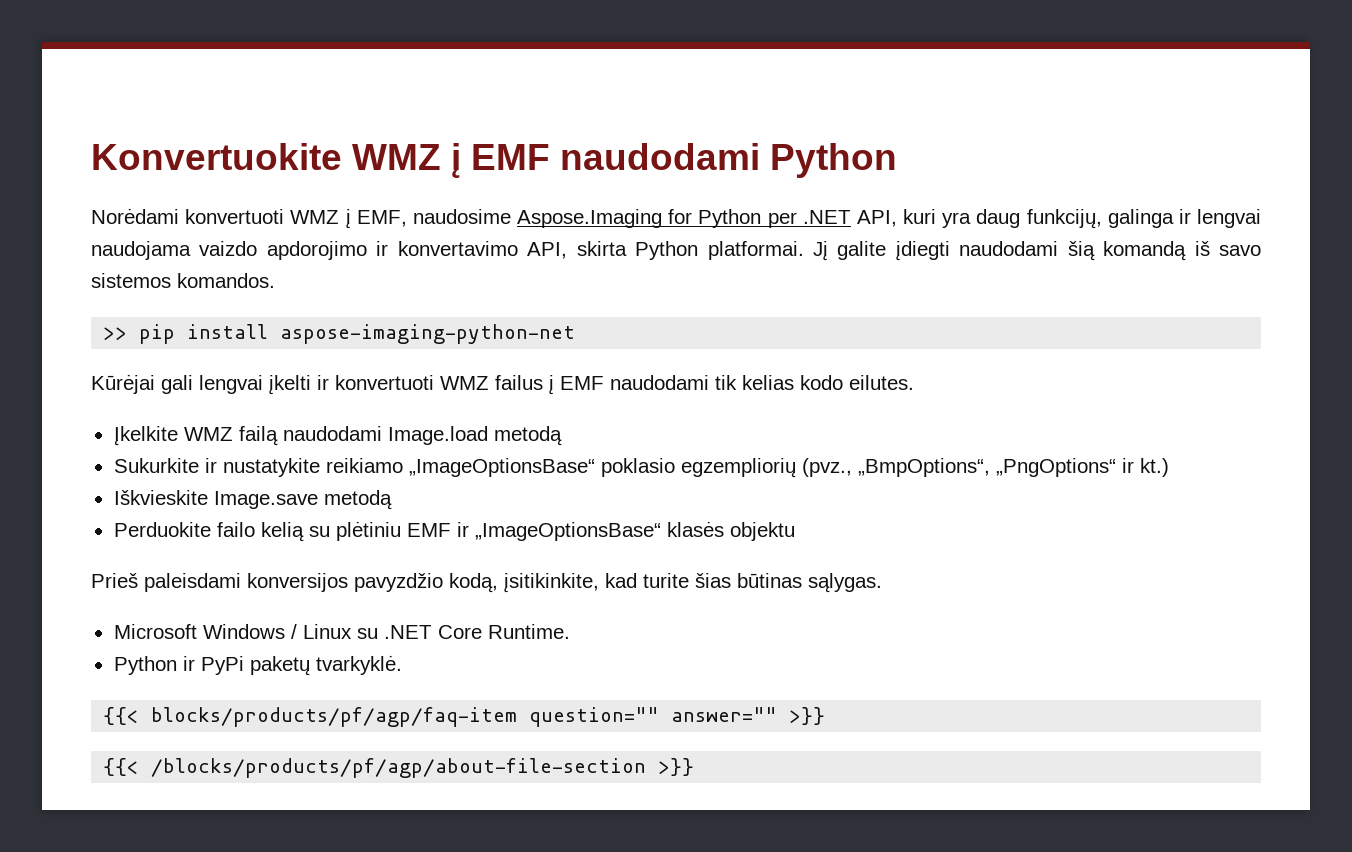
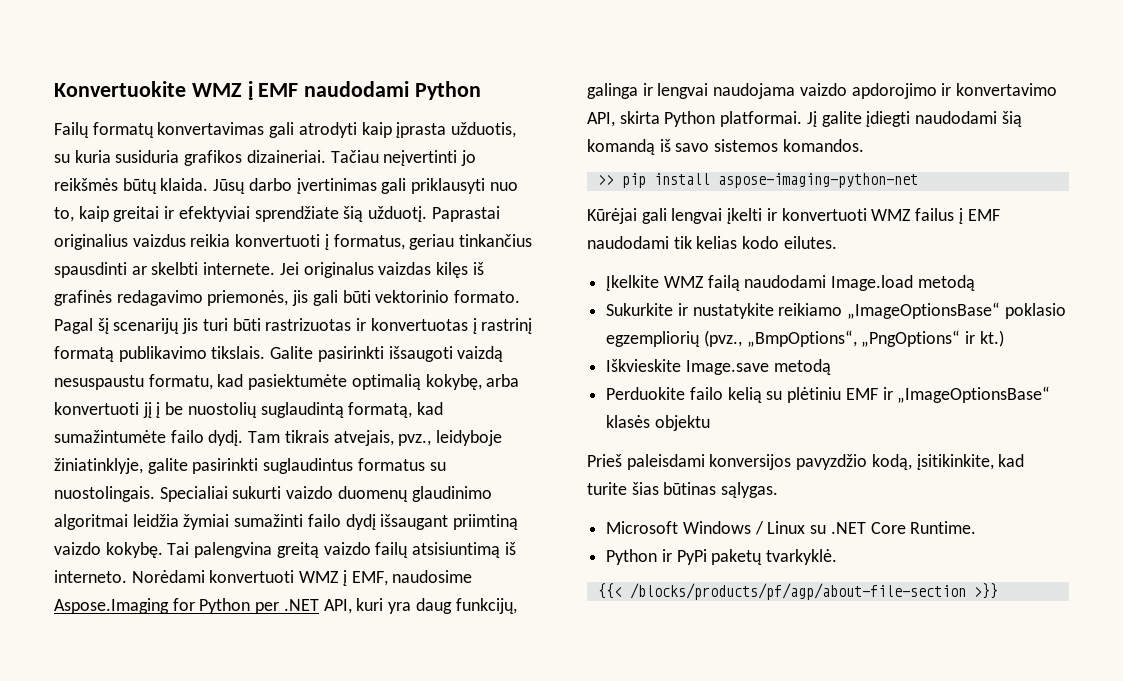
+ Failų formatų konvertavimas gali atrodyti kaip įprasta užduotis, su kuria susiduria grafikos dizaineriai. Tačiau neįvertinti jo reikšmės būtų klaida. Jūsų darbo įvertinimas gali priklausyti nuo to, kaip greitai ir efektyviai sprendžiate šią užduotį. Paprastai originalius vaizdus reikia konvertuoti į formatus, geriau tinkančius spausdinti ar skelbti internete. Jei originalus vaizdas kilęs iš grafinės redagavimo priemonės, jis gali būti vektorinio formato. Pagal šį scenarijų jis turi būti rastrizuotas ir konvertuotas į rastrinį formatą publikavimo tikslais. Galite pasirinkti išsaugoti vaizdą nesuspaustu formatu, kad pasiektumėte optimalią kokybę, arba konvertuoti jį į be nuostolių suglaudintą formatą, kad sumažintumėte failo dydį. Tam tikrais atvejais, pvz., leidyboje žiniatinklyje, galite pasirinkti suglaudintus formatus su nuostolingais. Specialiai sukurti vaizdo duomenų glaudinimo algoritmai leidžia žymiai sumažinti failo dydį išsaugant priimtiną vaizdo kokybę. Tai palengvina greitą vaizdo failų atsisiuntimą iš interneto.
- {{< blocks/products/pf/agp/faq-item question="" answer="" >}}

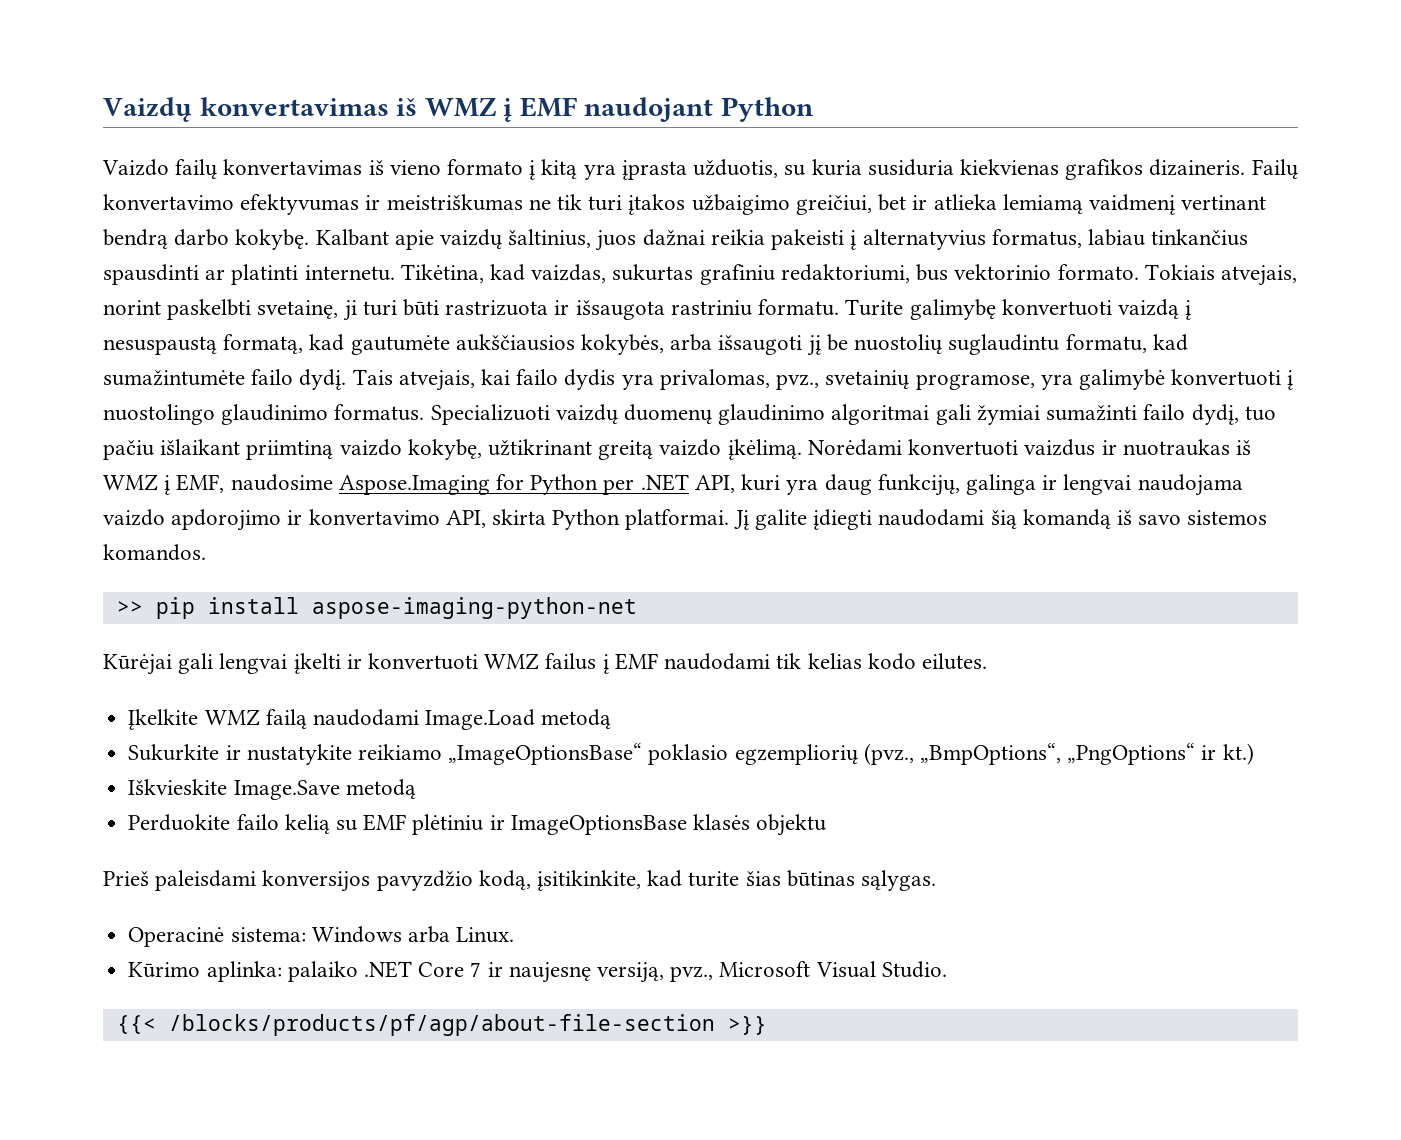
- Konvertuokite WMZ į EMF naudodami Python
+ Vaizdų konvertavimas iš WMZ į EMF naudojant Python
- Failų formatų konvertavimas gali atrodyti kaip įprasta užduotis, su kuria susiduria grafikos dizaineriai. Tačiau neįvertinti jo reikšmės būtų klaida. Jūsų darbo įvertinimas gali priklausyti nuo to, kaip greitai ir efektyviai sprendžiate šią užduotį. Paprastai originalius vaizdus reikia konvertuoti į formatus, geriau tinkančius spausdinti ar skelbti internete. Jei originalus vaizdas kilęs iš grafinės redagavimo priemonės, jis gali būti vektorinio formato. Pagal šį scenarijų jis turi būti rastrizuotas ir konvertuotas į rastrinį formatą publikavimo tikslais. Galite pasirinkti išsaugoti vaizdą nesuspaustu formatu, kad pasiektumėte optimalią kokybę, arba konvertuoti jį į be nuostolių suglaudintą formatą, kad sumažintumėte failo dydį. Tam tikrais atvejais, pvz., leidyboje žiniatinklyje, galite pasirinkti suglaudintus formatus su nuostolingais. Specialiai sukurti vaizdo duomenų glaudinimo algoritmai leidžia žymiai sumažinti failo dydį išsaugant priimtiną vaizdo kokybę. Tai palengvina greitą vaizdo failų atsisiuntimą iš interneto. Norėdami konvertuoti WMZ į EMF, naudosime Aspose.Imaging for Python per .NET API, kuri yra daug funkcijų, galinga ir lengvai naudojama vaizdo apdorojimo ir konvertavimo API, skirta Python platformai.
+ Vaizdo failų konvertavimas iš vieno formato į kitą yra įprasta užduotis, su kuria susiduria kiekvienas grafikos dizaineris. Failų konvertavimo efektyvumas ir meistriškumas ne tik turi įtakos užbaigimo greičiui, bet ir atlieka lemiamą vaidmenį vertinant bendrą darbo kokybę. Kalbant apie vaizdų šaltinius, juos dažnai reikia pakeisti į alternatyvius formatus, labiau tinkančius spausdinti ar platinti internetu. Tikėtina, kad vaizdas, sukurtas grafiniu redaktoriumi, bus vektorinio formato. Tokiais atvejais, norint paskelbti svetainę, ji turi būti rastrizuota ir išsaugota rastriniu formatu. Turite galimybę konvertuoti vaizdą į nesuspaustą formatą, kad gautumėte aukščiausios kokybės, arba išsaugoti jį be nuostolių suglaudintu formatu, kad sumažintumėte failo dydį. Tais atvejais, kai failo dydis yra privalomas, pvz., svetainių programose, yra galimybė konvertuoti į nuostolingo glaudinimo formatus. Specializuoti vaizdų duomenų glaudinimo algoritmai gali žymiai sumažinti failo dydį, tuo pačiu išlaikant priimtiną vaizdo kokybę, užtikrinant greitą vaizdo įkėlimą. Norėdami konvertuoti vaizdus ir nuotraukas iš WMZ į EMF, naudosime Aspose.Imaging for Python per .NET API, kuri yra daug funkcijų, galinga ir lengvai naudojama vaizdo apdorojimo ir konvertavimo API, skirta Python platformai.
- Įkelkite WMZ failą naudodami Image.load metodą
+ Įkelkite WMZ failą naudodami Image.Load metodą
- Iškvieskite Image.save metodą
+ Iškvieskite Image.Save metodą
- Perduokite failo kelią su plėtiniu EMF ir „ImageOptionsBase“ klasės objektu
+ Perduokite failo kelią su EMF plėtiniu ir ImageOptionsBase klasės objektu
- Microsoft Windows / Linux su .NET Core Runtime.
- Python ir PyPi paketų tvarkyklė.
+ Operacinė sistema: Windows arba Linux.
+ Kūrimo aplinka: palaiko .NET Core 7 ir naujesnę versiją, pvz., Microsoft Visual Studio.

